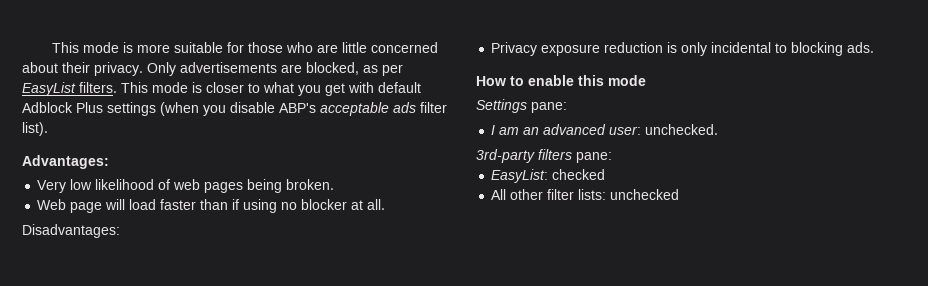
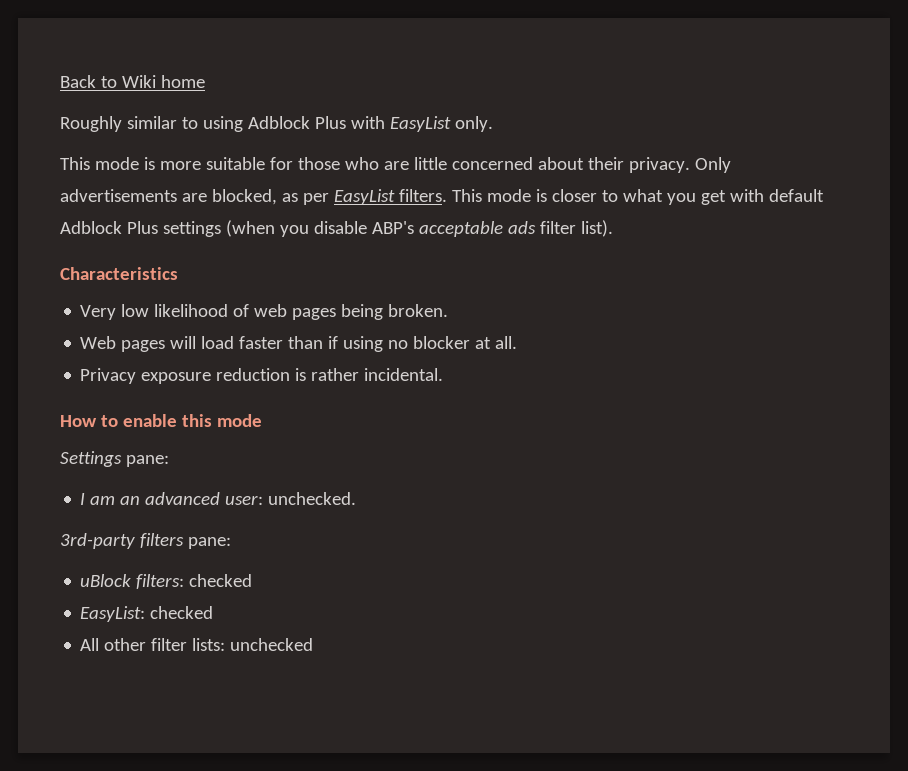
+ Back to Wiki home
+ Roughly similar to using Adblock Plus with EasyList only.
- Advantages:
+ Characteristics
- Web page will load faster than if using no blocker at all.
+ Web pages will load faster than if using no blocker at all.
- Disadvantages:
- Privacy exposure reduction is only incidental to blocking ads.
+ Privacy exposure reduction is rather incidental.
+ uBlock filters: checked

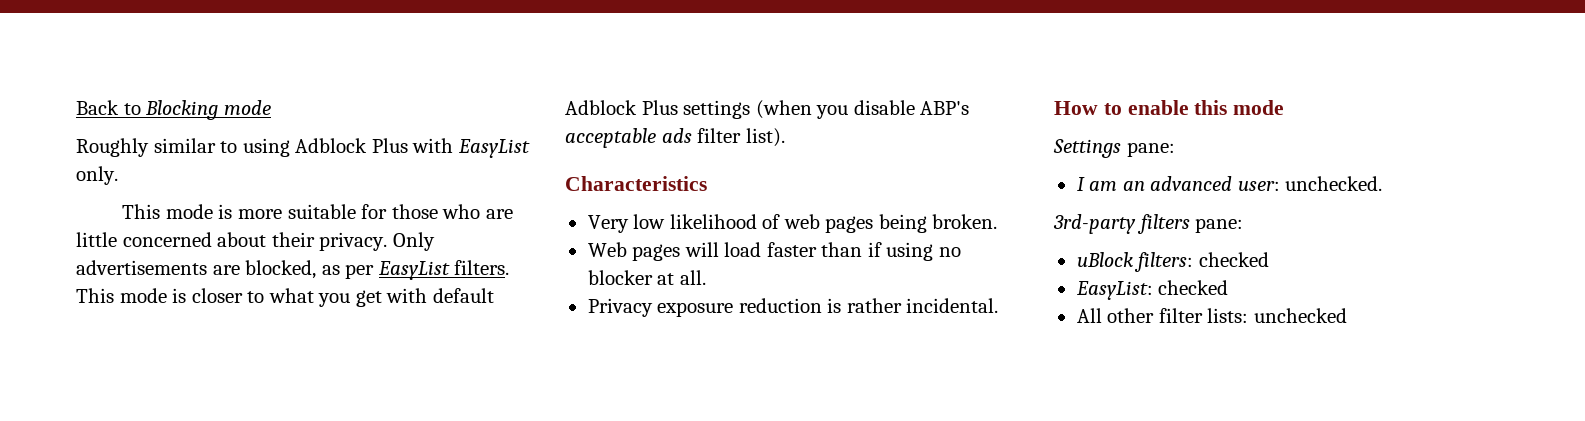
- Back to Wiki home
+ Back to Blocking mode

